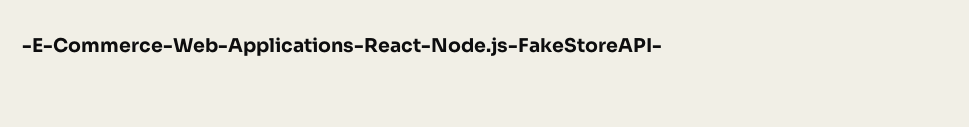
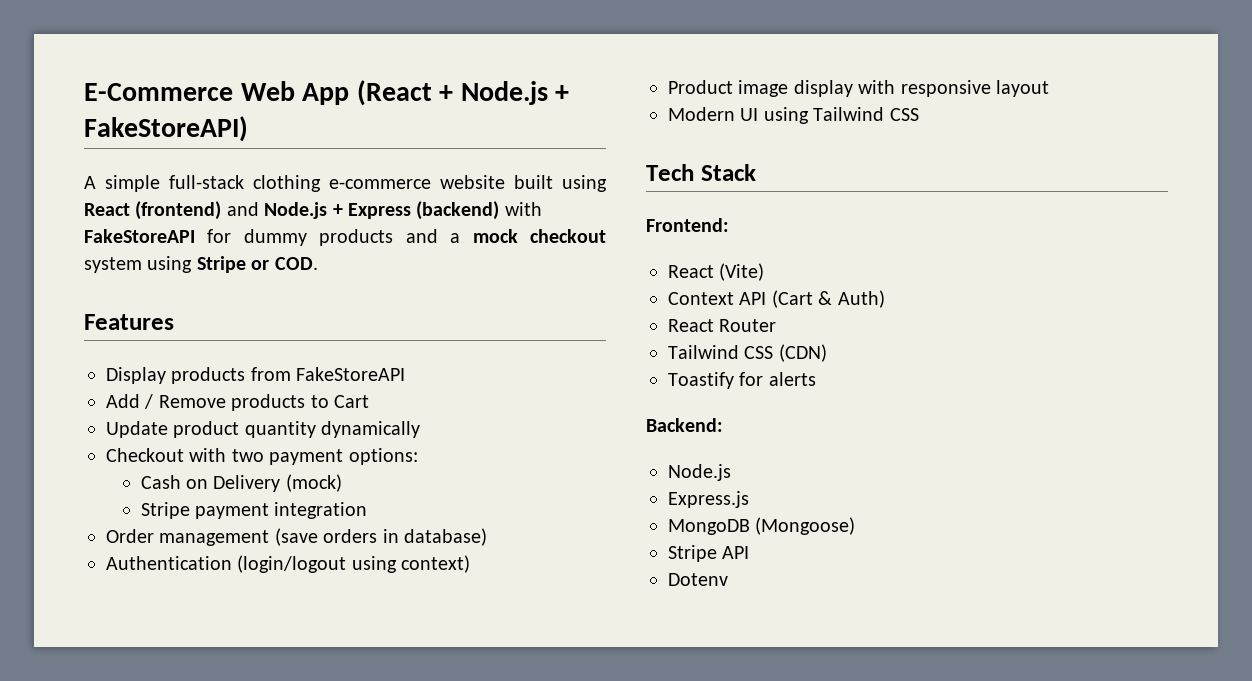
- -E-Commerce-Web-Applications-React-Node.js-FakeStoreAPI-
+ E-Commerce Web App (React + Node.js + FakeStoreAPI)
+ A simple full-stack clothing e-commerce website built using React (frontend) and Node.js + Express (backend) with FakeStoreAPI for dummy products and a mock checkout system using Stripe or COD.
+ Features
+ Display products from FakeStoreAPI
+ Add / Remove products to Cart
+ Update product quantity dynamically
+ Checkout with two payment options:
+ Cash on Delivery (mock)
+ Stripe payment integration
+ Order management (save orders in database)
+ Authentication (login/logout using context)
+ Product image display with responsive layout
+ Modern UI using Tailwind CSS
+ Tech Stack
+ Frontend:
+ React (Vite)
+ Context API (Cart & Auth)
+ React Router
+ Tailwind CSS (CDN)
+ Toastify for alerts
+ Backend:
+ Node.js
+ Express.js
+ MongoDB (Mongoose)
+ Stripe API
+ Dotenv

